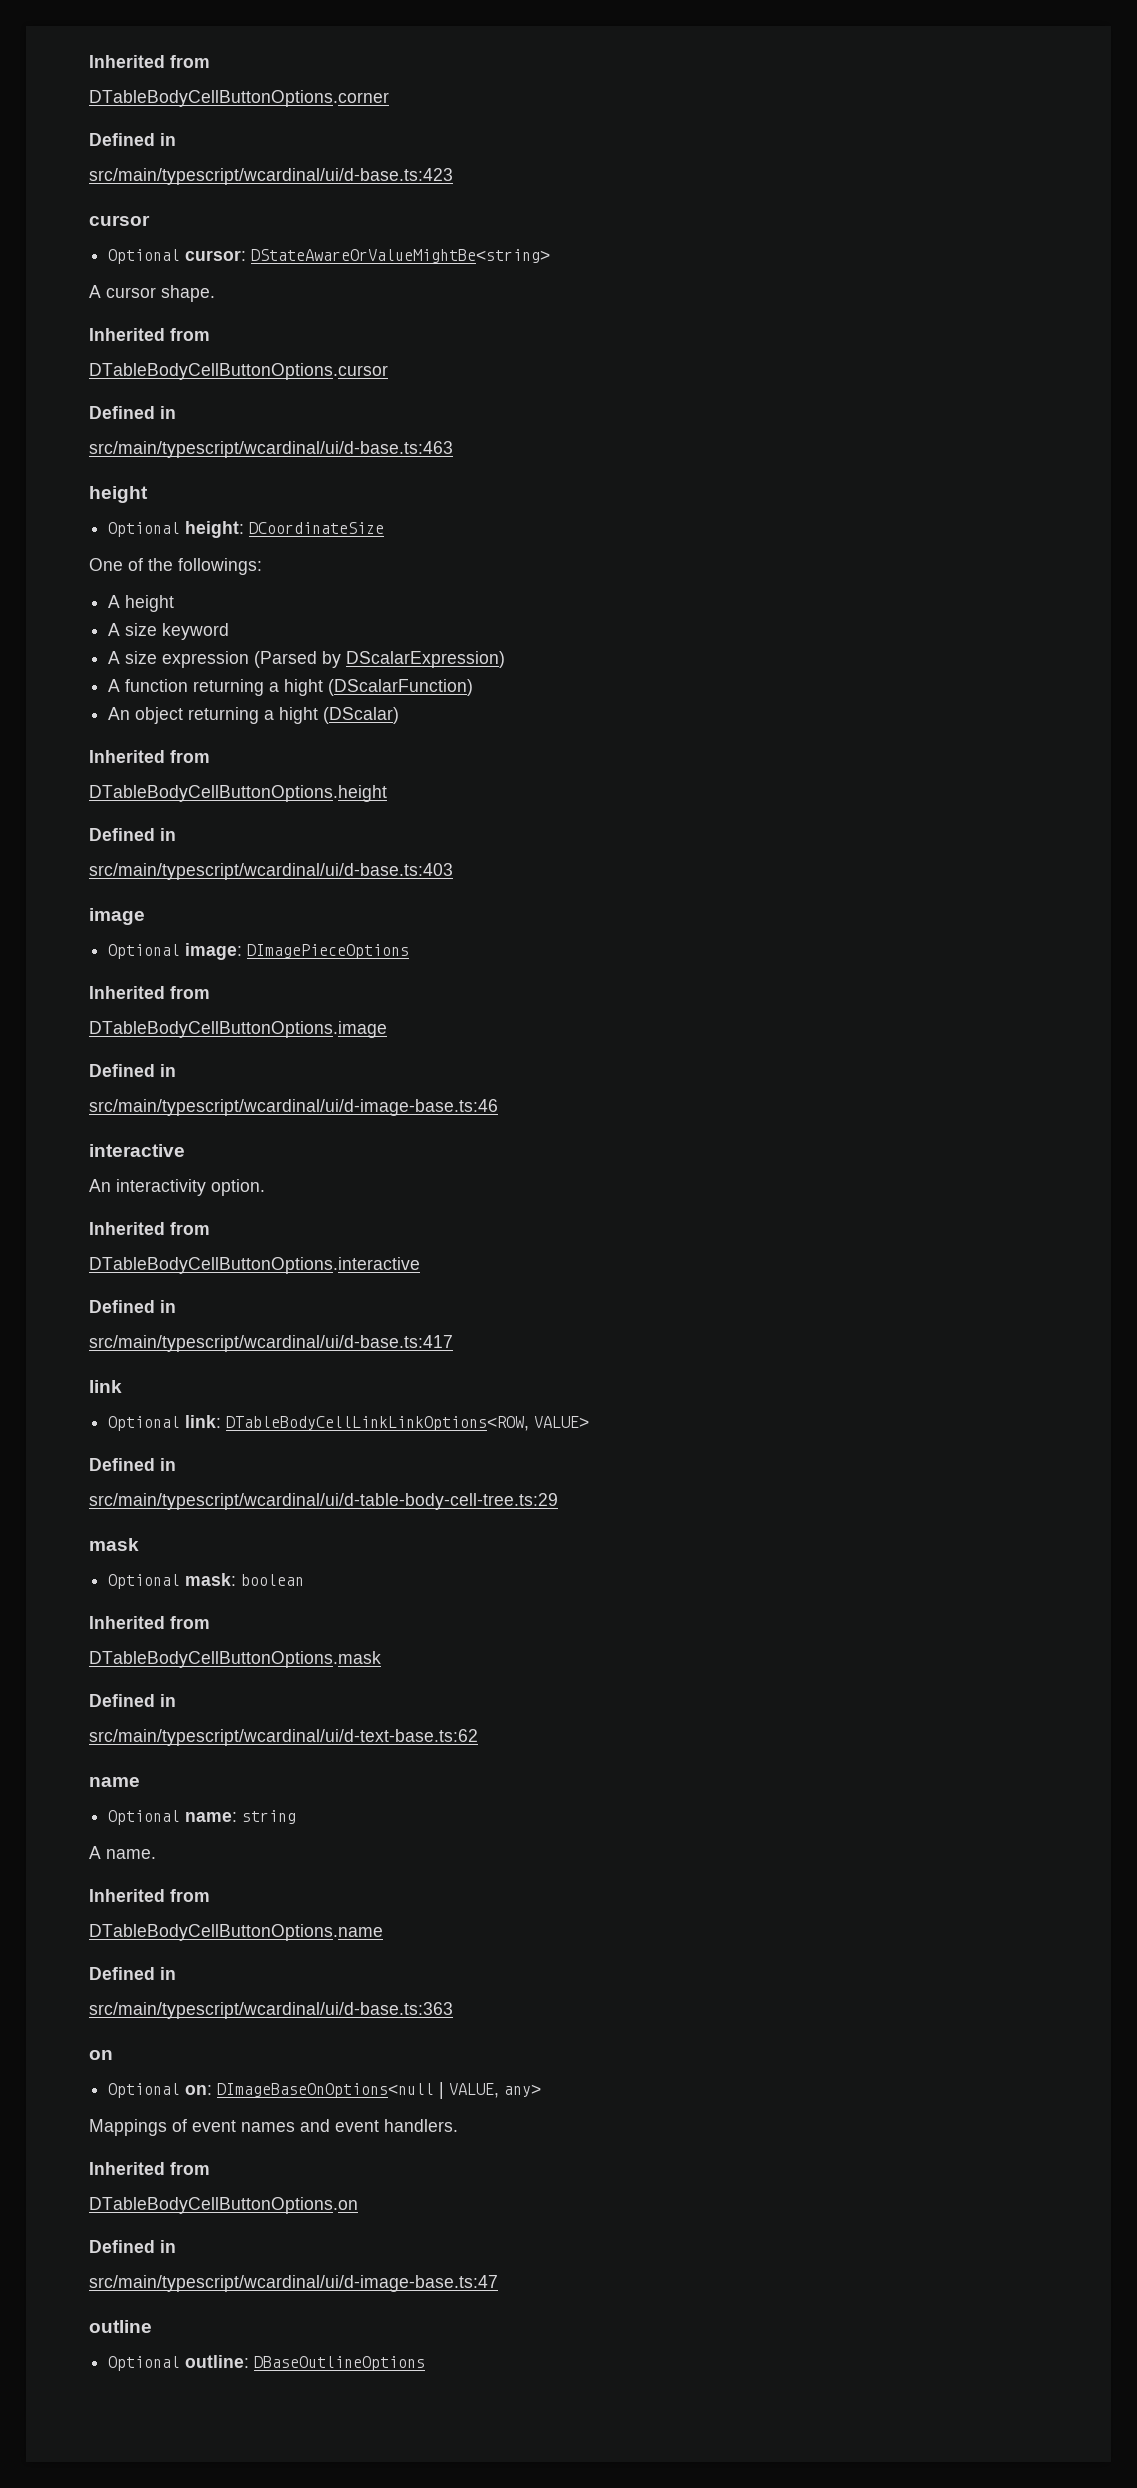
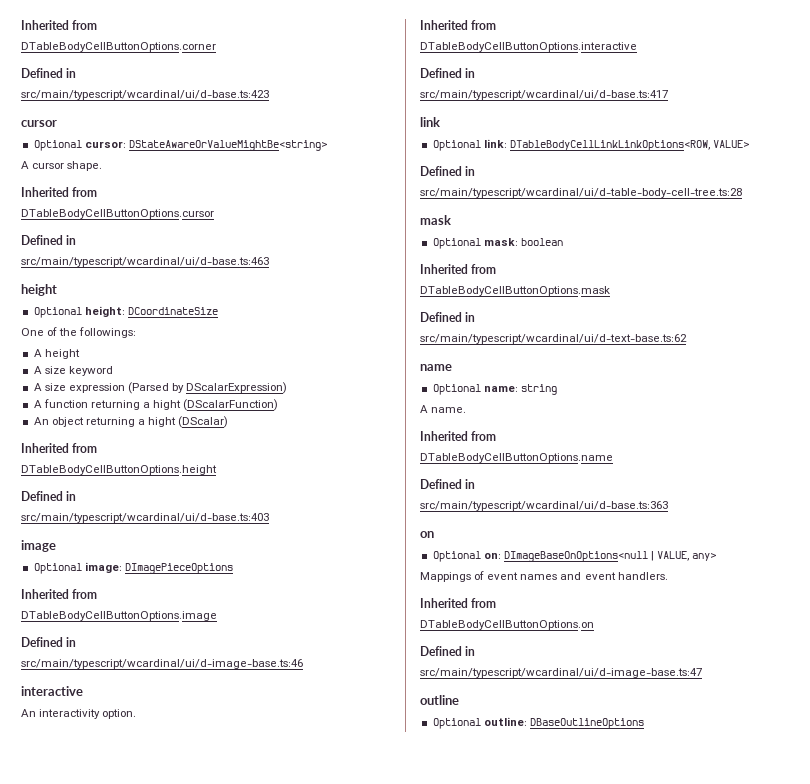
- src/main/typescript/wcardinal/ui/d-table-body-cell-tree.ts:29
+ src/main/typescript/wcardinal/ui/d-table-body-cell-tree.ts:28

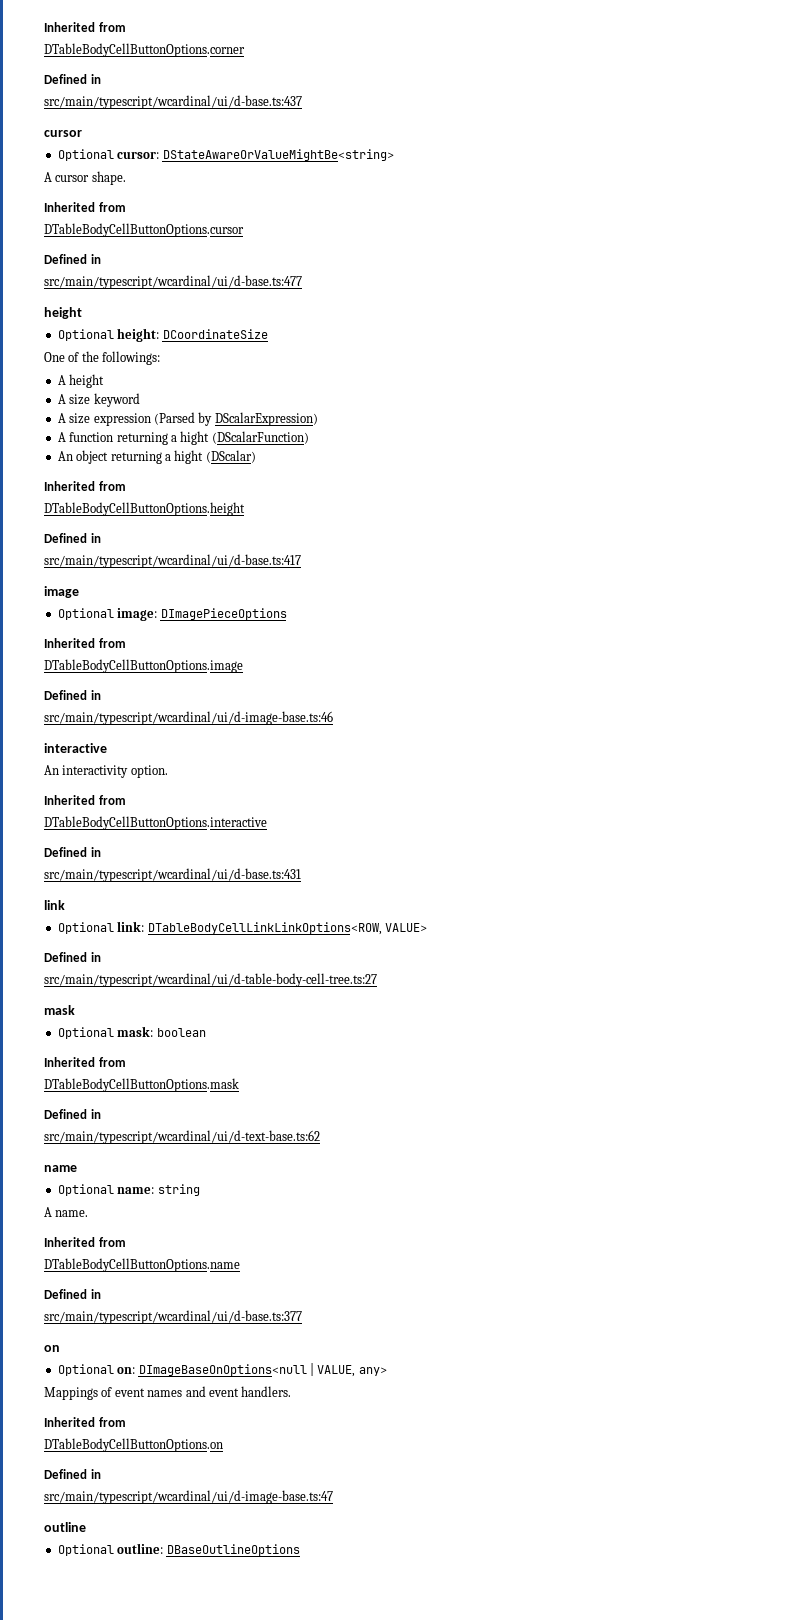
- src/main/typescript/wcardinal/ui/d-base.ts:423
+ src/main/typescript/wcardinal/ui/d-base.ts:437
- src/main/typescript/wcardinal/ui/d-base.ts:463
+ src/main/typescript/wcardinal/ui/d-base.ts:477
- src/main/typescript/wcardinal/ui/d-base.ts:403
+ src/main/typescript/wcardinal/ui/d-base.ts:417
- src/main/typescript/wcardinal/ui/d-base.ts:417
+ src/main/typescript/wcardinal/ui/d-base.ts:431
- src/main/typescript/wcardinal/ui/d-table-body-cell-tree.ts:28
+ src/main/typescript/wcardinal/ui/d-table-body-cell-tree.ts:27
- src/main/typescript/wcardinal/ui/d-base.ts:363
+ src/main/typescript/wcardinal/ui/d-base.ts:377

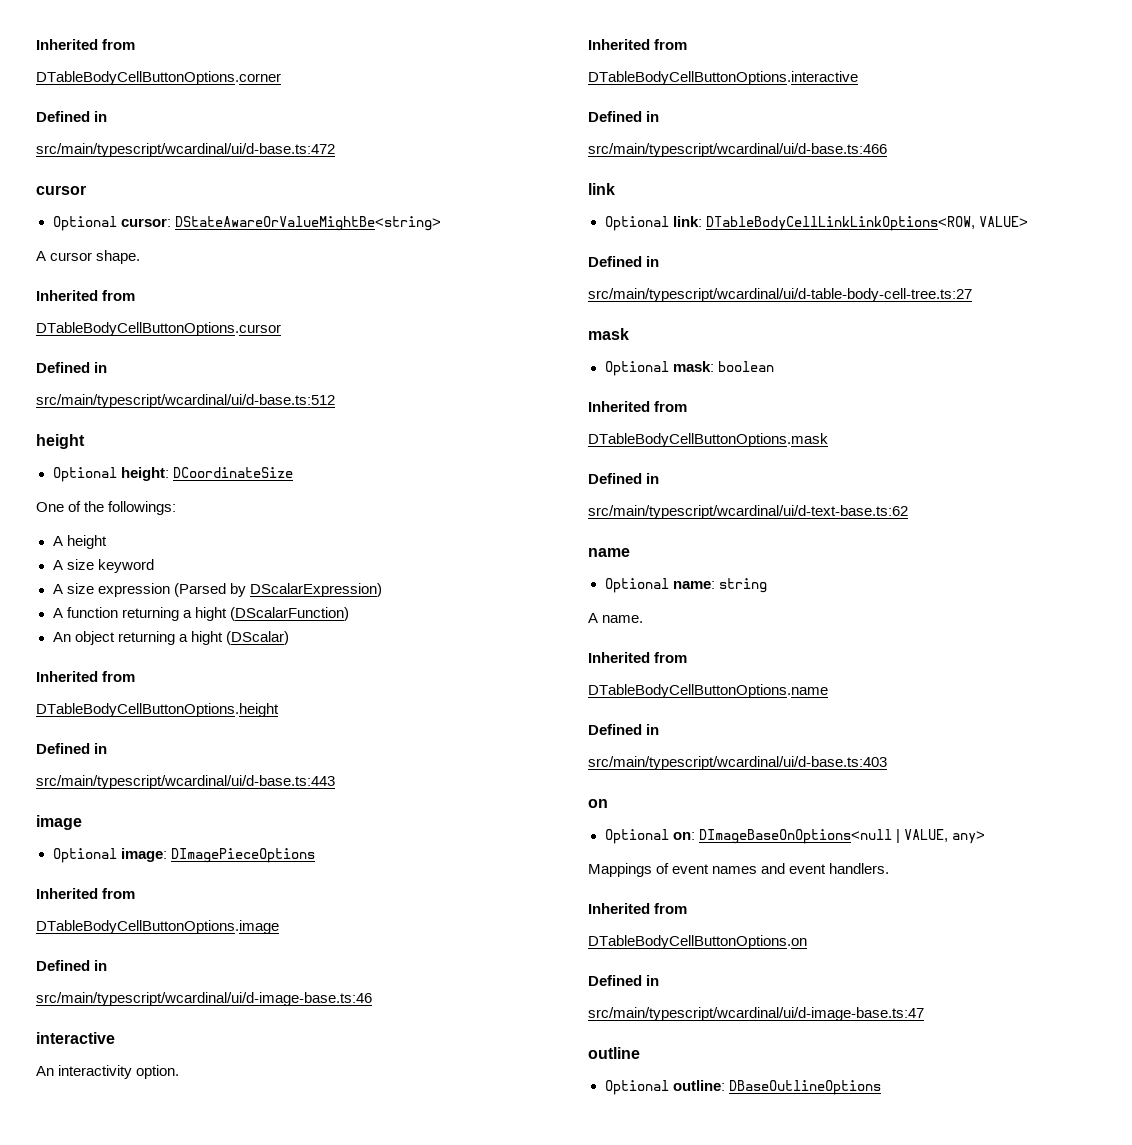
- src/main/typescript/wcardinal/ui/d-base.ts:437
+ src/main/typescript/wcardinal/ui/d-base.ts:472
- src/main/typescript/wcardinal/ui/d-base.ts:477
+ src/main/typescript/wcardinal/ui/d-base.ts:512
- src/main/typescript/wcardinal/ui/d-base.ts:417
+ src/main/typescript/wcardinal/ui/d-base.ts:443
- src/main/typescript/wcardinal/ui/d-base.ts:431
+ src/main/typescript/wcardinal/ui/d-base.ts:466
- src/main/typescript/wcardinal/ui/d-base.ts:377
+ src/main/typescript/wcardinal/ui/d-base.ts:403

